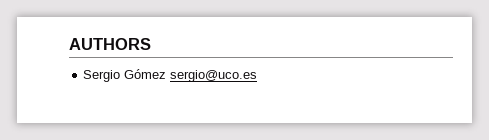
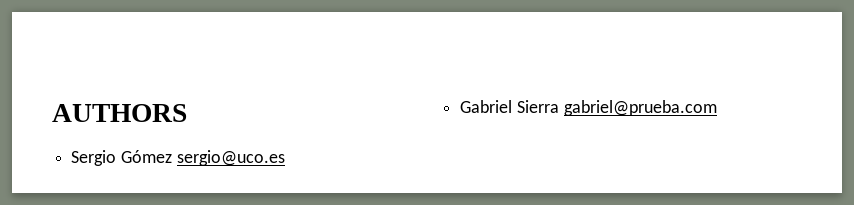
+ Gabriel Sierra gabriel@prueba.com

